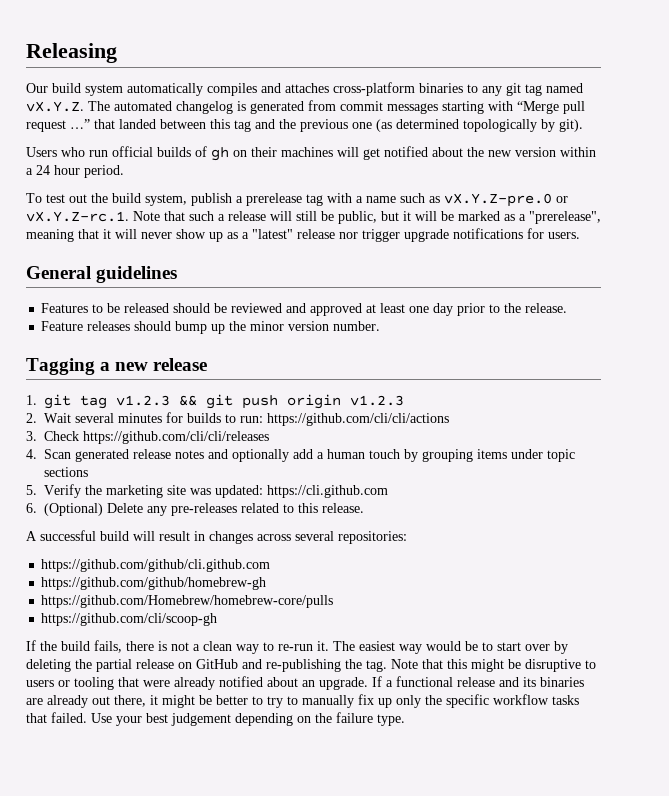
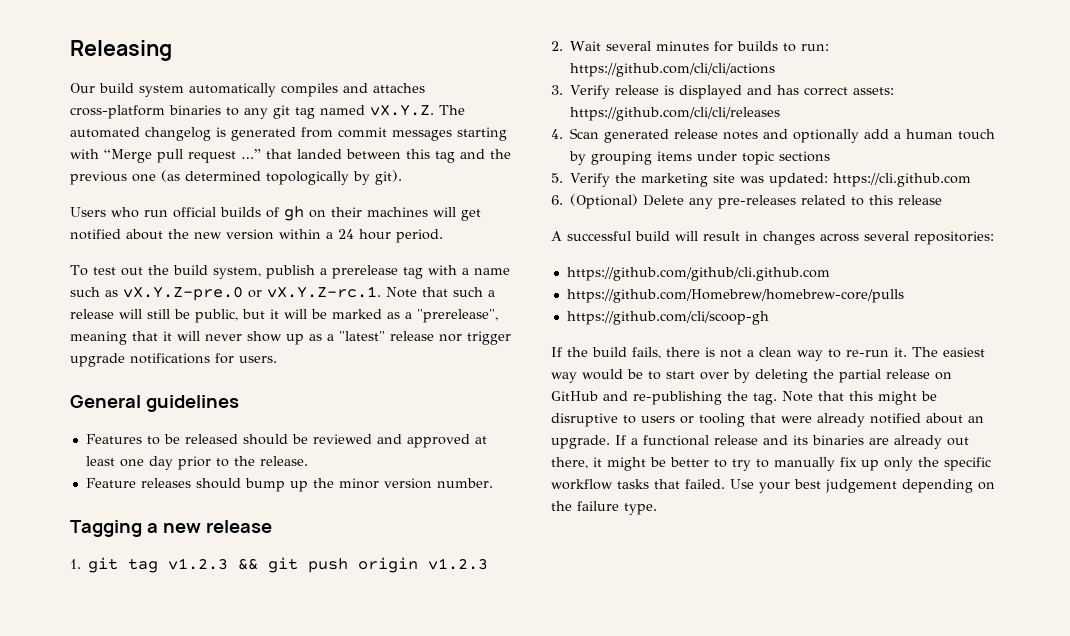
- 3. Check https://github.com/cli/cli/releases
+ 3. Verify release is displayed and has correct assets: https://github.com/cli/cli/releases
- 6. (Optional) Delete any pre-releases related to this release.
+ 6. (Optional) Delete any pre-releases related to this release
- https://github.com/github/homebrew-gh

